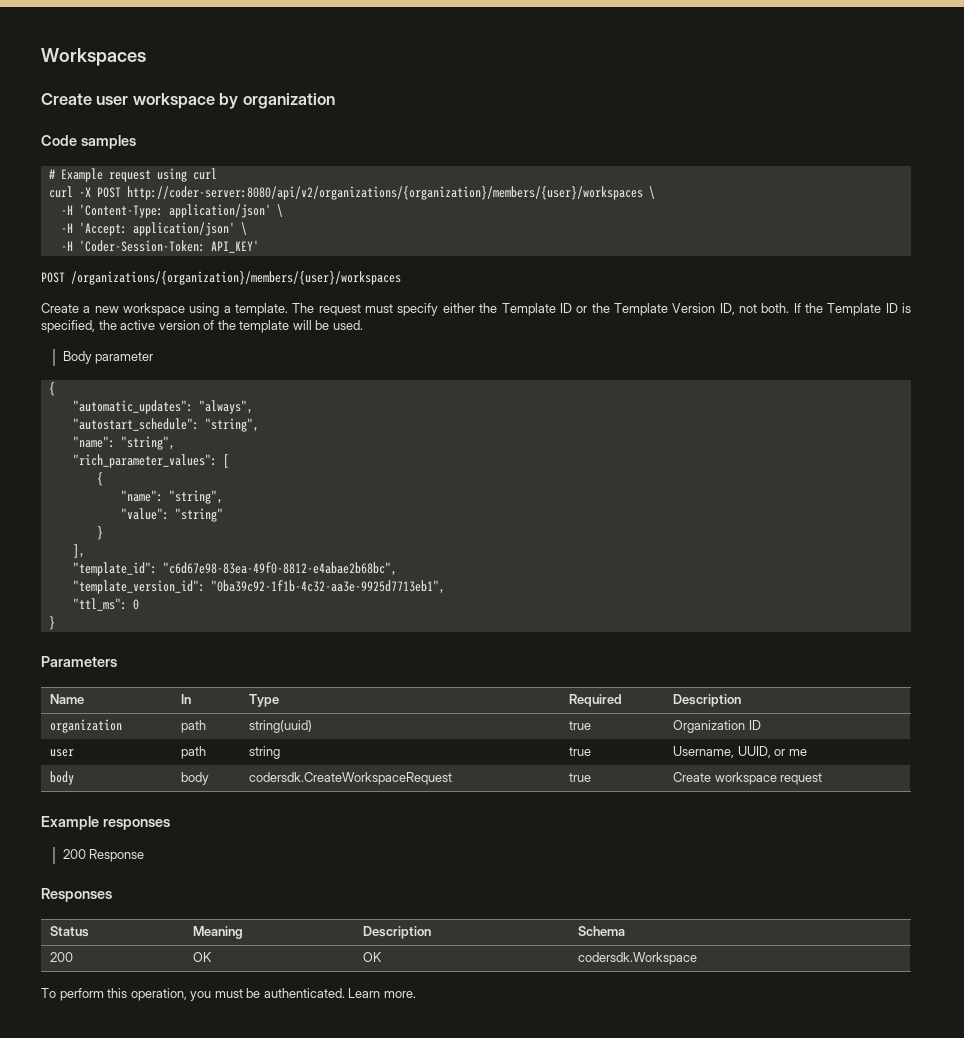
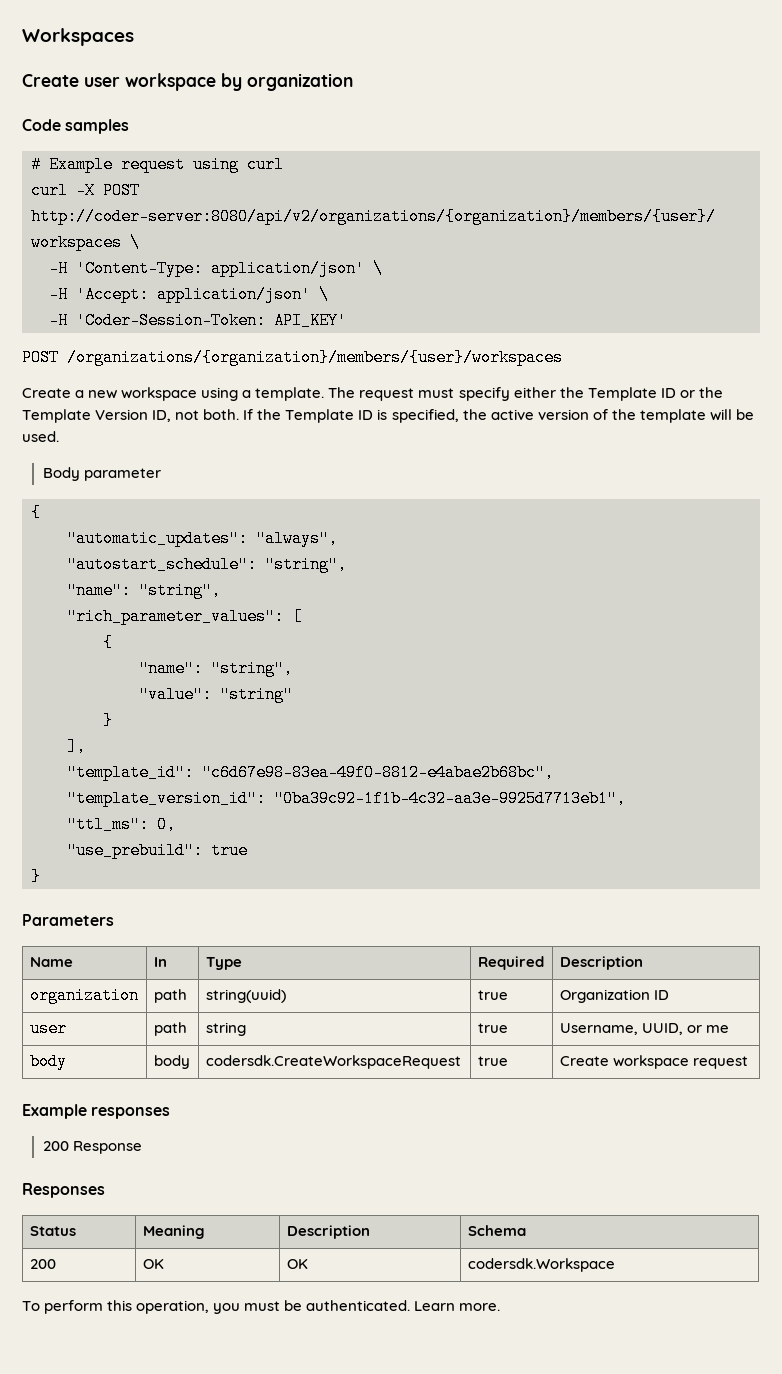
- "ttl_ms": 0
+ "ttl_ms": 0,
+ "use_prebuild": true

